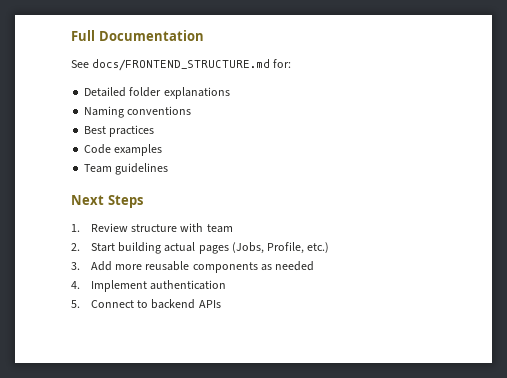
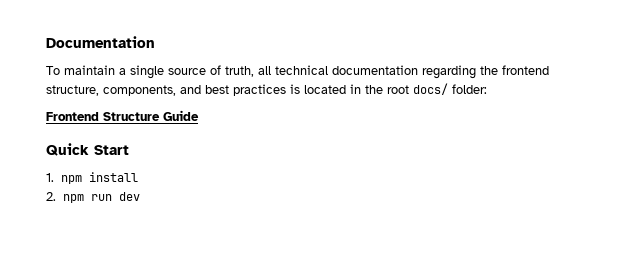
- Full Documentation
+ Documentation
- See docs/FRONTEND_STRUCTURE.md for:
- Detailed folder explanations
- Naming conventions
- Best practices
- Code examples
- Team guidelines
- Next Steps
- 1. Review structure with team
- 2. Start building actual pages (Jobs, Profile, etc.)
- 3. Add more reusable components as needed
- 4. Implement authentication
- 5. Connect to backend APIs
+ To maintain a single source of truth, all technical documentation regarding the frontend structure, components, and best practices is located in the root docs/ folder:
+ Frontend Structure Guide
+ Quick Start
+ 1. npm install
+ 2. npm run dev

